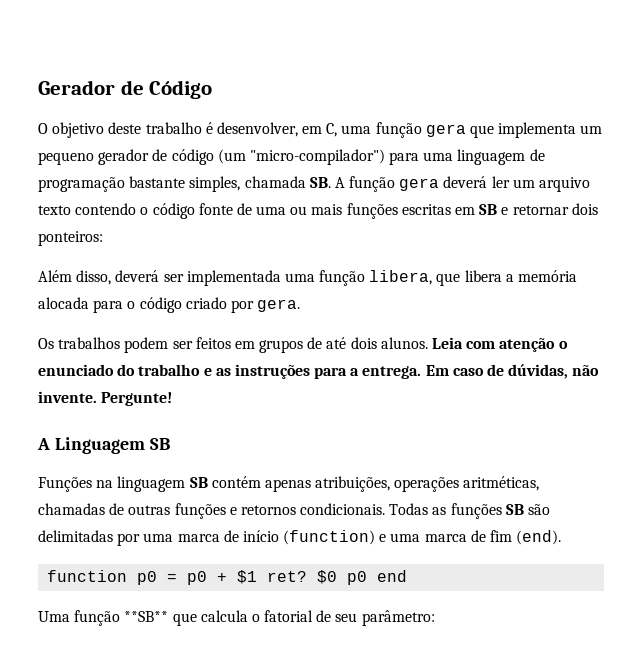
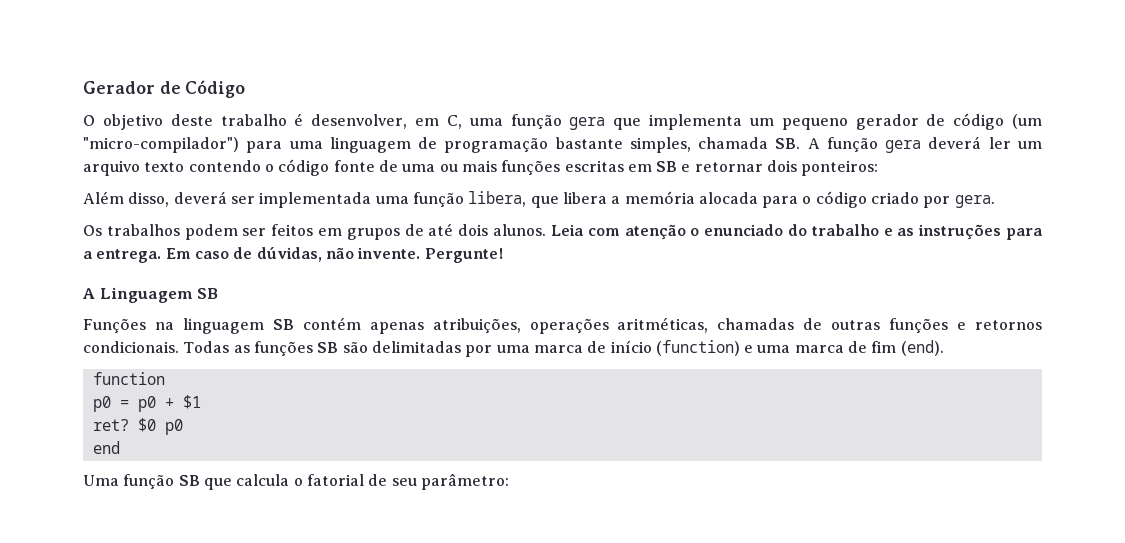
- function p0 = p0 + $1 ret?
+ function
+ p0 = p0 + $1
+ ret?
- $0 p0 end
+ $0 p0
+ end
- Uma função **SB** que calcula o fatorial de seu parâmetro:
+ Uma função SB que calcula o fatorial de seu parâmetro:

